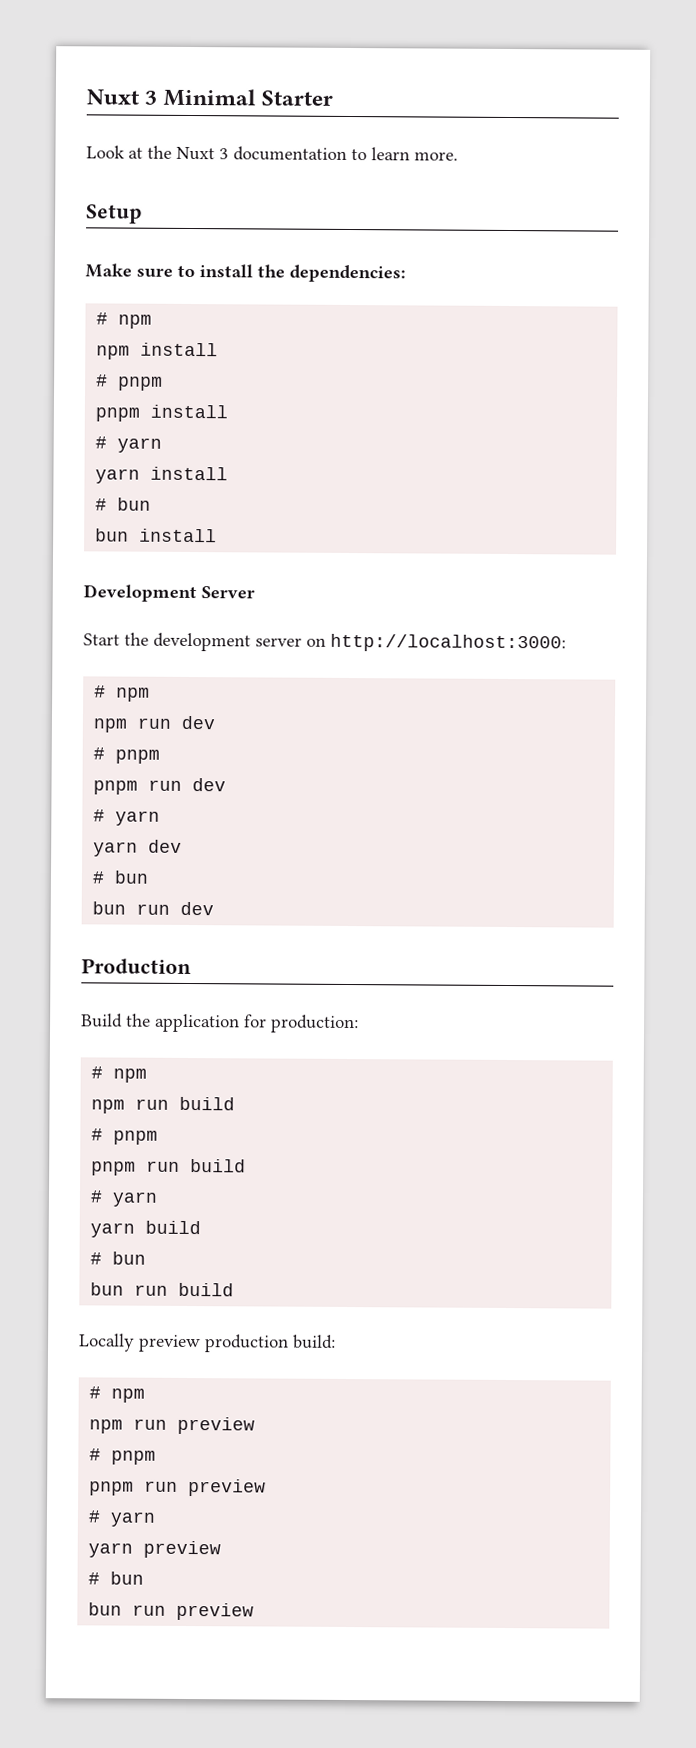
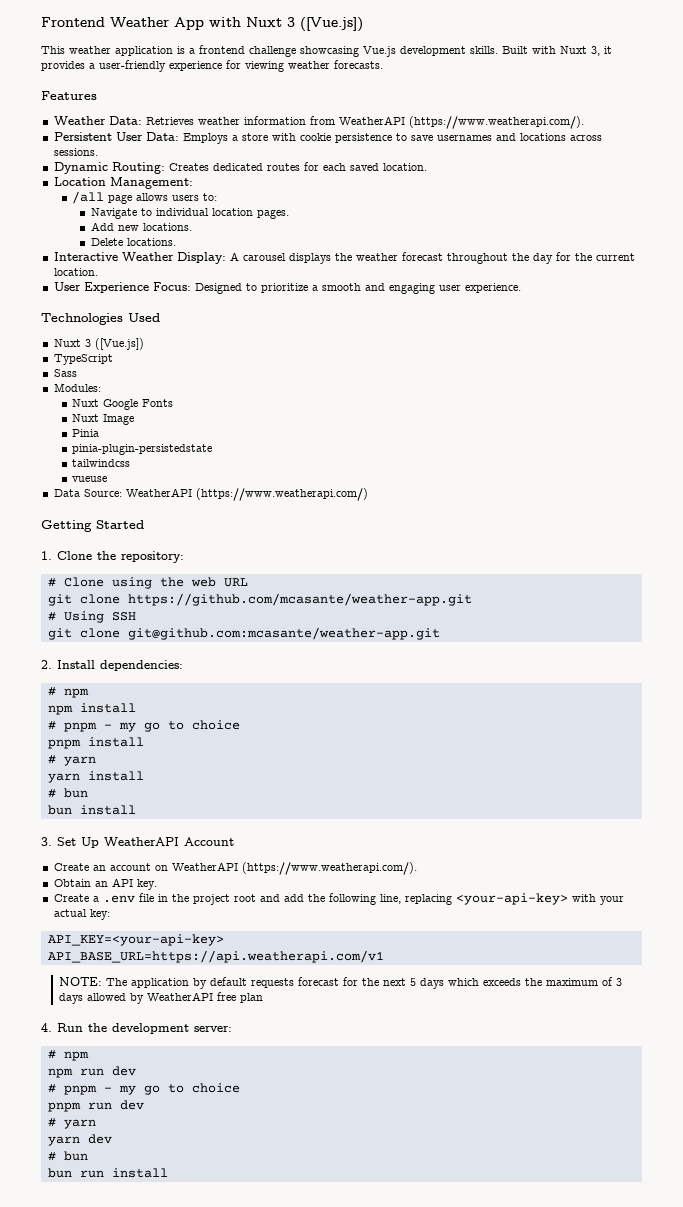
- Nuxt 3 Minimal Starter
- Look at the Nuxt 3 documentation to learn more.
- Setup
- Make sure to install the dependencies:
+ Frontend Weather App with Nuxt 3 ([Vue.js])
+ This weather application is a frontend challenge showcasing Vue.js development skills. Built with Nuxt 3, it provides a user-friendly experience for viewing weather forecasts.
+ Features
+ Weather Data: Retrieves weather information from WeatherAPI (https://www.weatherapi.com/).
+ Persistent User Data: Employs a store with cookie persistence to save usernames and locations across sessions.
+ Dynamic Routing: Creates dedicated routes for each saved location.
+ Location Management:
+ /all page allows users to:
+ Navigate to individual location pages.
+ Add new locations.
+ Delete locations.
+ Interactive Weather Display: A carousel displays the weather forecast throughout the day for the current location.
+ User Experience Focus: Designed to prioritize a smooth and engaging user experience.
+ Technologies Used
+ Nuxt 3 ([Vue.js])
+ TypeScript
+ Sass
+ Modules:
+ Nuxt Google Fonts
+ Nuxt Image
+ Pinia
+ pinia-plugin-persistedstate
+ tailwindcss
+ vueuse
+ Data Source: WeatherAPI (https://www.weatherapi.com/)
+ Getting Started
+ 1. Clone the repository:
+ # Clone using the web URL
+ git clone https://github.com/mcasante/weather-app.git
+ # Using SSH
+ git clone git@github.com:mcasante/weather-app.git
+ 2. Install dependencies:
  npm install
- # pnpm
+ # pnpm - my go to choice
- Development Server
- Start the development server on http://localhost:3000:
+ 3. Set Up WeatherAPI Account
+ Create an account on WeatherAPI (https://www.weatherapi.com/).
+ Obtain an API key.
+ Create a .env file in the project root and add the following line, replacing <your-api-key> with your actual key:
+ API_KEY=<your-api-key>
+ API_BASE_URL=https://api.weatherapi.com/v1
+ NOTE: The application by default requests forecast for the next 5 days which exceeds the maximum of 3 days allowed by WeatherAPI free plan
+ 4. Run the development server:
  npm run dev
- # pnpm
+ # pnpm - my go to choice
- bun run dev
- Production
- Build the application for production:
- # npm
- npm run build
- # pnpm
- pnpm run build
- # yarn
- yarn build
- # bun
- bun run build
- Locally preview production build:
- # npm
- npm run preview
- # pnpm
- pnpm run preview
- # yarn
- yarn preview
- # bun
- bun run preview
+ bun run install

